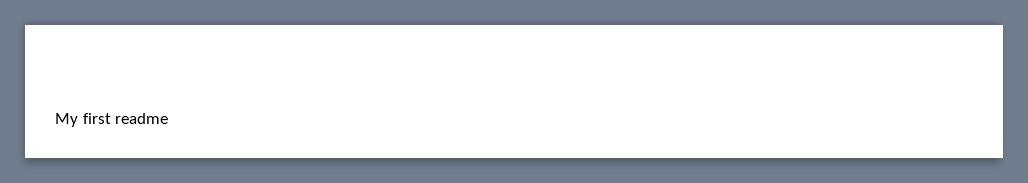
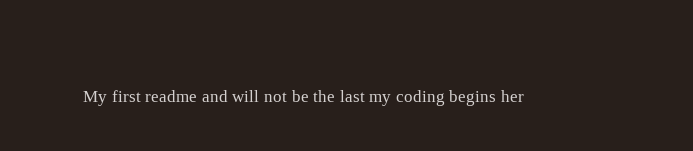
- My first readme
+ My first readme and will not be the last my coding begins her

